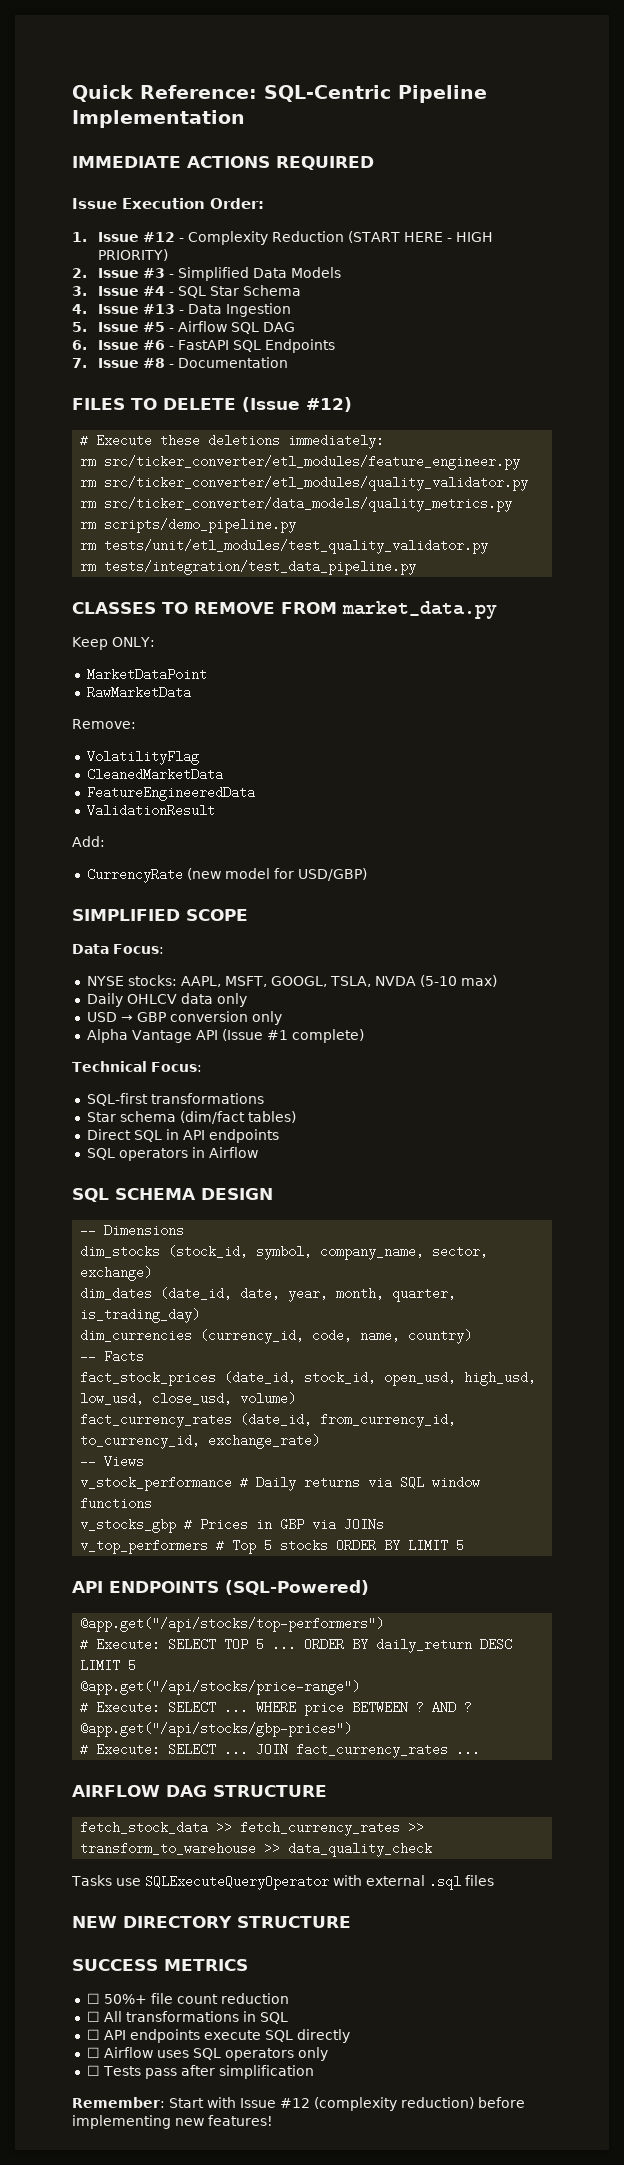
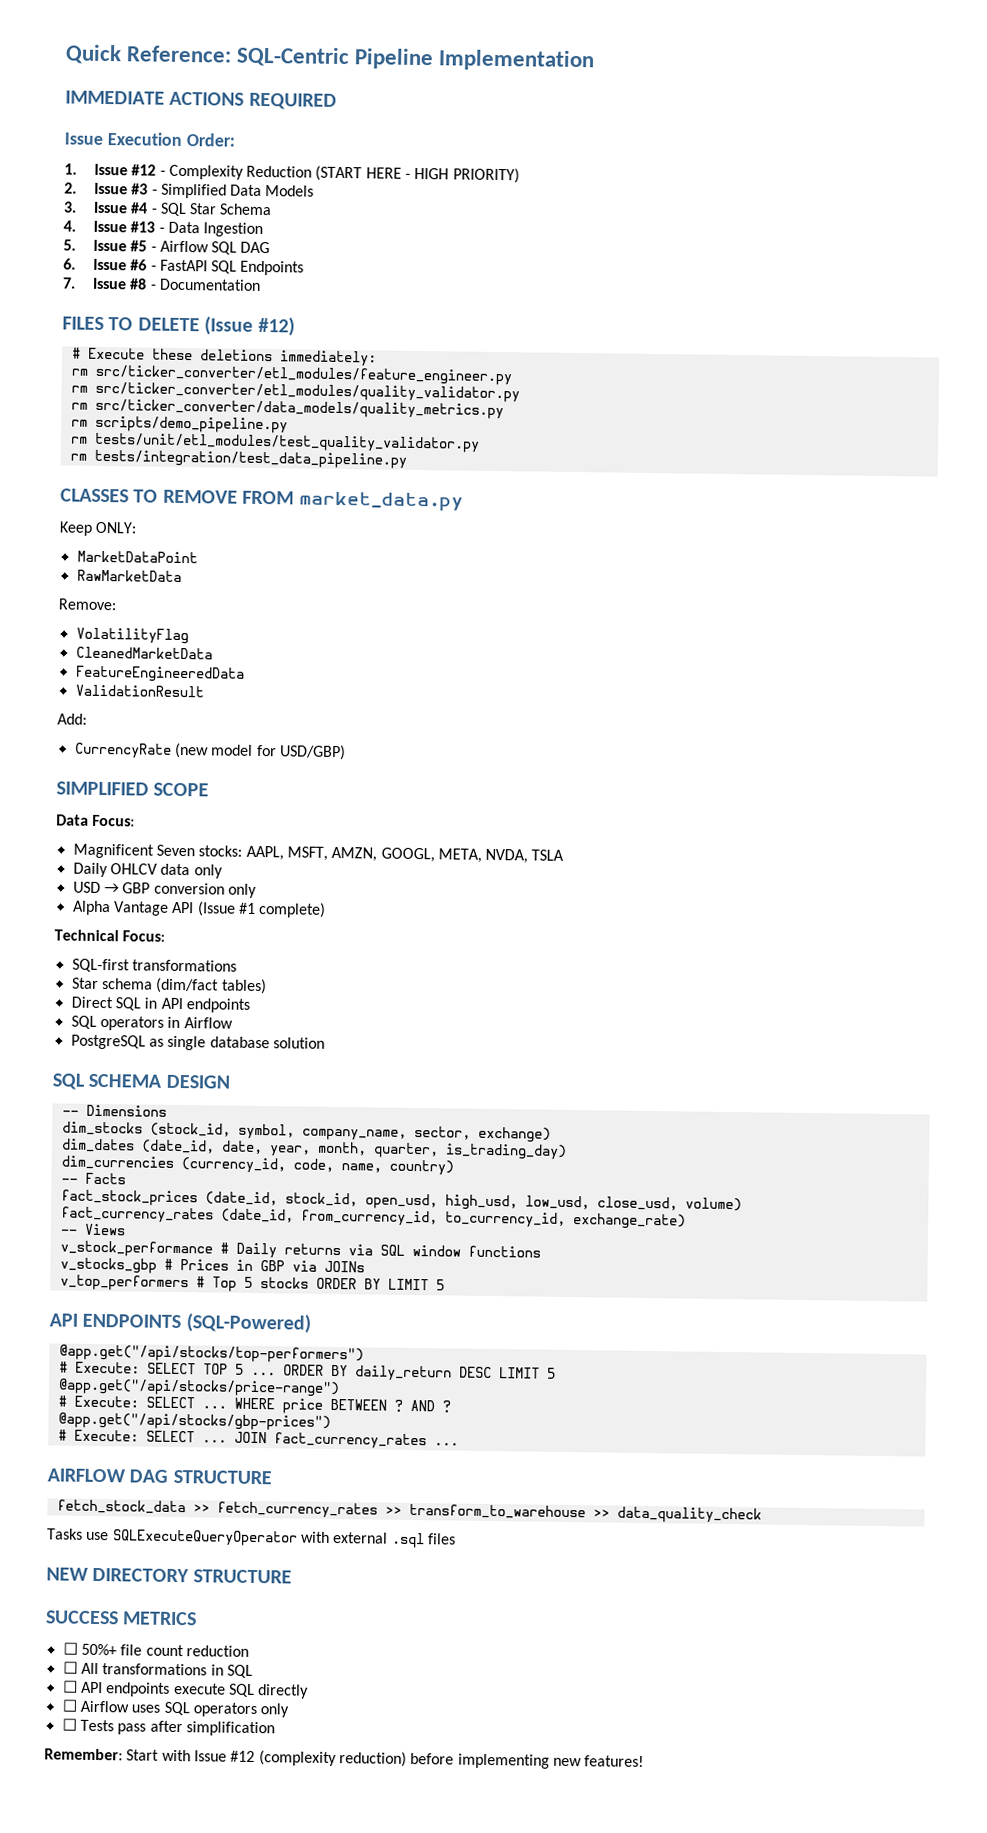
- NYSE stocks: AAPL, MSFT, GOOGL, TSLA, NVDA (5-10 max)
+ Magnificent Seven stocks: AAPL, MSFT, AMZN, GOOGL, META, NVDA, TSLA
+ PostgreSQL as single database solution

